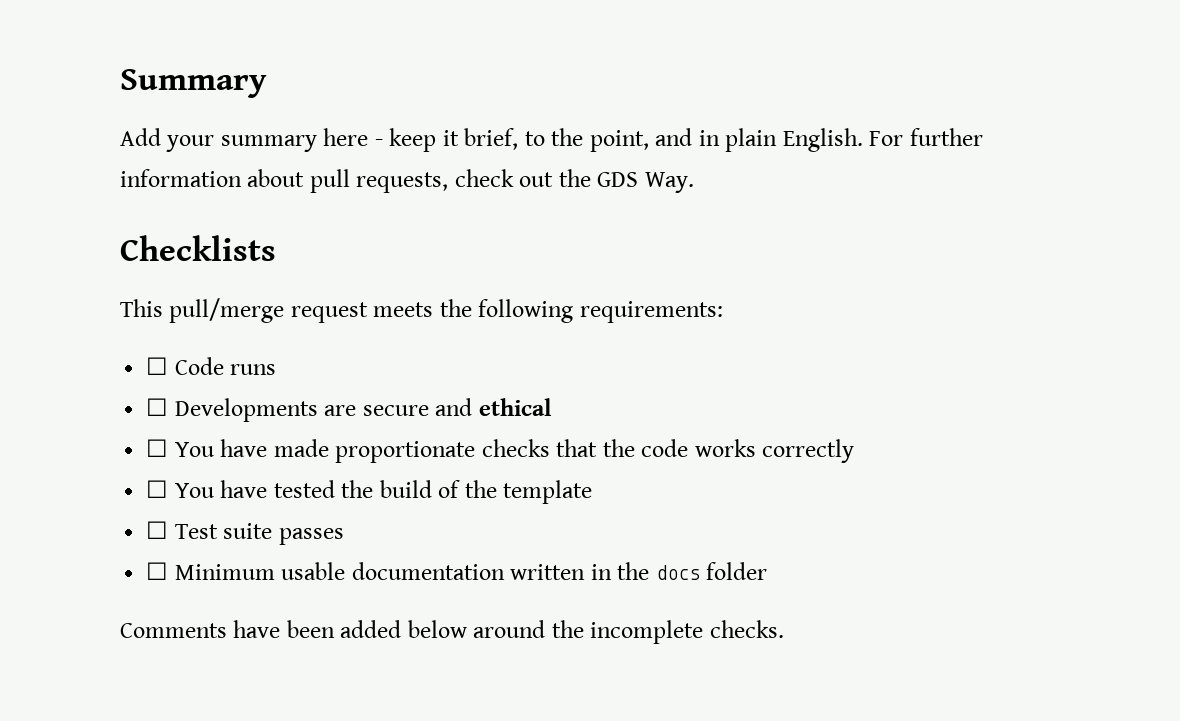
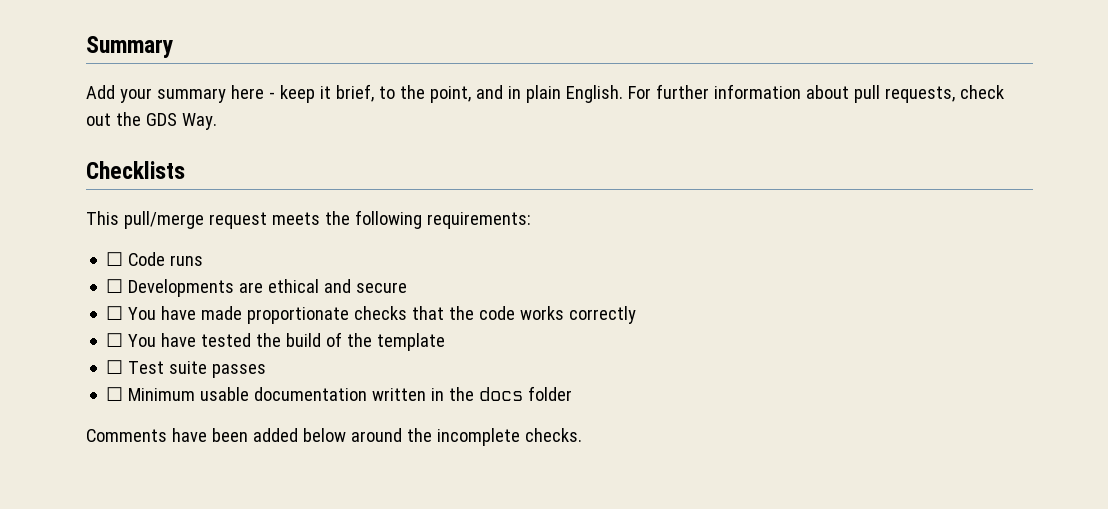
- ☐ Developments are secure and ethical
+ ☐ Developments are ethical and secure

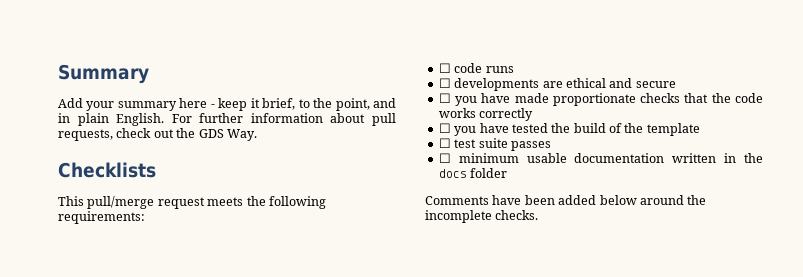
- ☐ Code runs
+ ☐ code runs
- ☐ Developments are ethical and secure
+ ☐ developments are ethical and secure
- ☐ You have made proportionate checks that the code works correctly
+ ☐ you have made proportionate checks that the code works correctly
- ☐ You have tested the build of the template
+ ☐ you have tested the build of the template
- ☐ Test suite passes
+ ☐ test suite passes
- ☐ Minimum usable documentation written in the docs folder
+ ☐ minimum usable documentation written in the docs folder

